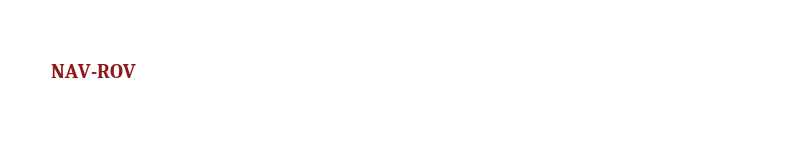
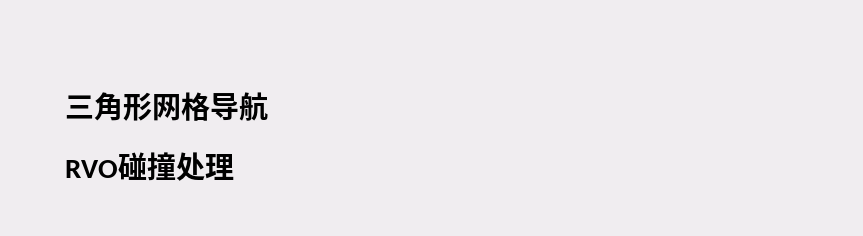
- NAV-ROV
+ 三角形网格导航
+ RVO碰撞处理

